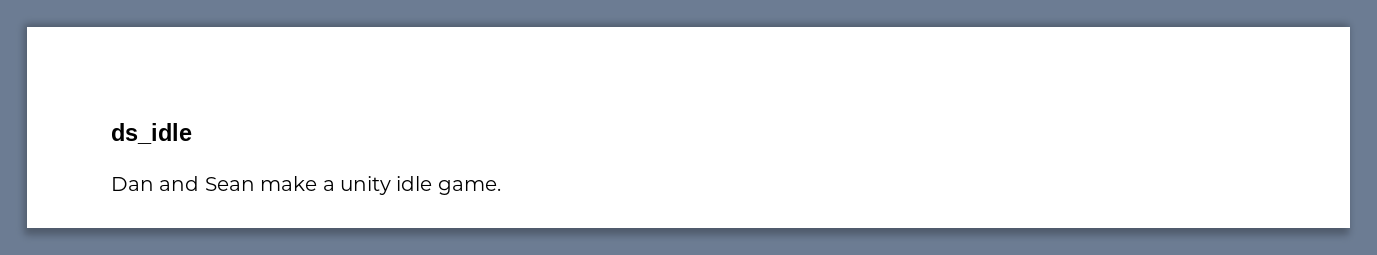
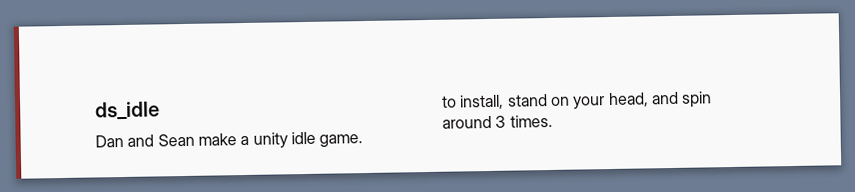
+ to install, stand on your head, and spin around 3 times.

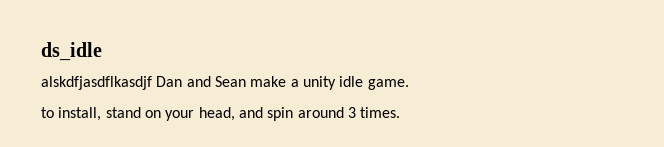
- Dan and Sean make a unity idle game.
+ alskdfjasdflkasdjf Dan and Sean make a unity idle game.

